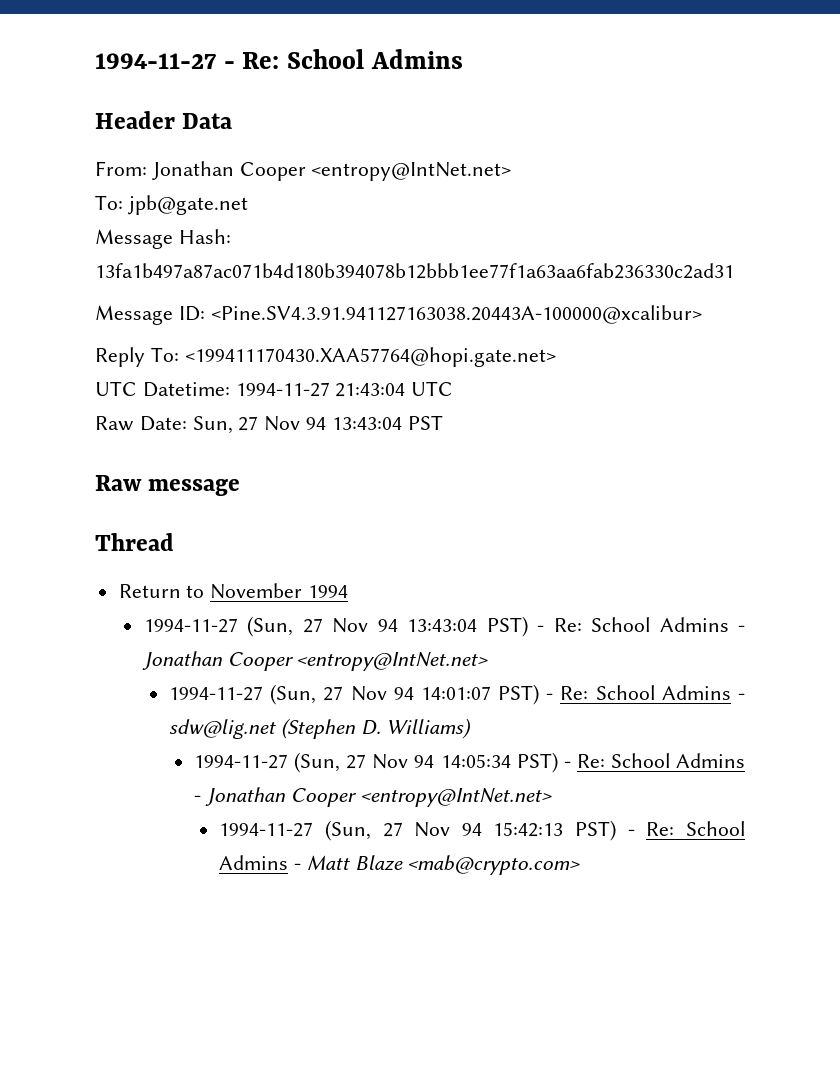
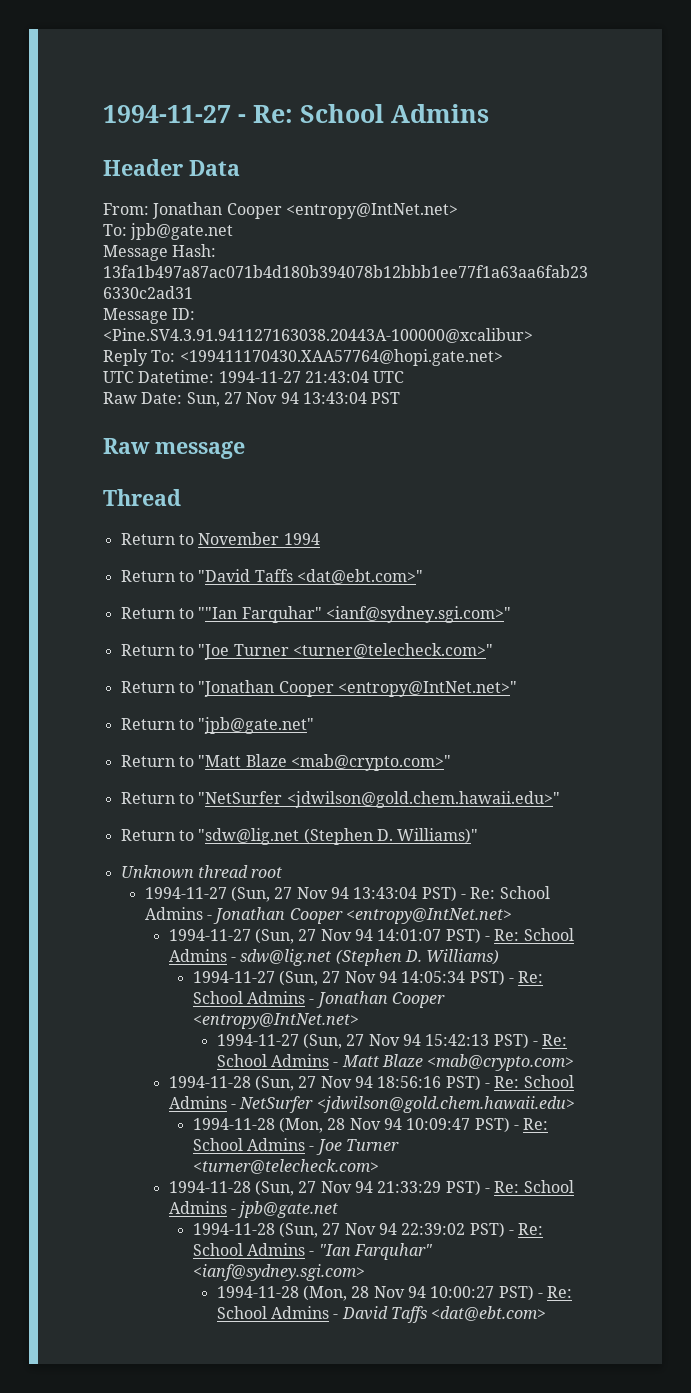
+ Return to "David Taffs <dat@ebt.com>"
+ Return to ""Ian Farquhar" <ianf@sydney.sgi.com>"
+ Return to "Joe Turner <turner@telecheck.com>"
+ Return to "Jonathan Cooper <entropy@IntNet.net>"
+ Return to "jpb@gate.net"
+ Return to "Matt Blaze <mab@crypto.com>"
+ Return to "NetSurfer <jdwilson@gold.chem.hawaii.edu>"
+ Return to "sdw@lig.net (Stephen D. Williams)"
+ Unknown thread root
+ 1994-11-28 (Sun, 27 Nov 94 18:56:16 PST) - Re: School Admins - NetSurfer <jdwilson@gold.chem.hawaii.edu>
+ 1994-11-28 (Mon, 28 Nov 94 10:09:47 PST) - Re: School Admins - Joe Turner <turner@telecheck.com>
+ 1994-11-28 (Sun, 27 Nov 94 21:33:29 PST) - Re: School Admins - jpb@gate.net
+ 1994-11-28 (Sun, 27 Nov 94 22:39:02 PST) - Re: School Admins - "Ian Farquhar" <ianf@sydney.sgi.com>
+ 1994-11-28 (Mon, 28 Nov 94 10:00:27 PST) - Re: School Admins - David Taffs <dat@ebt.com>

